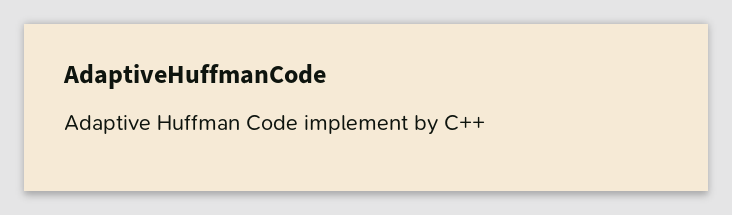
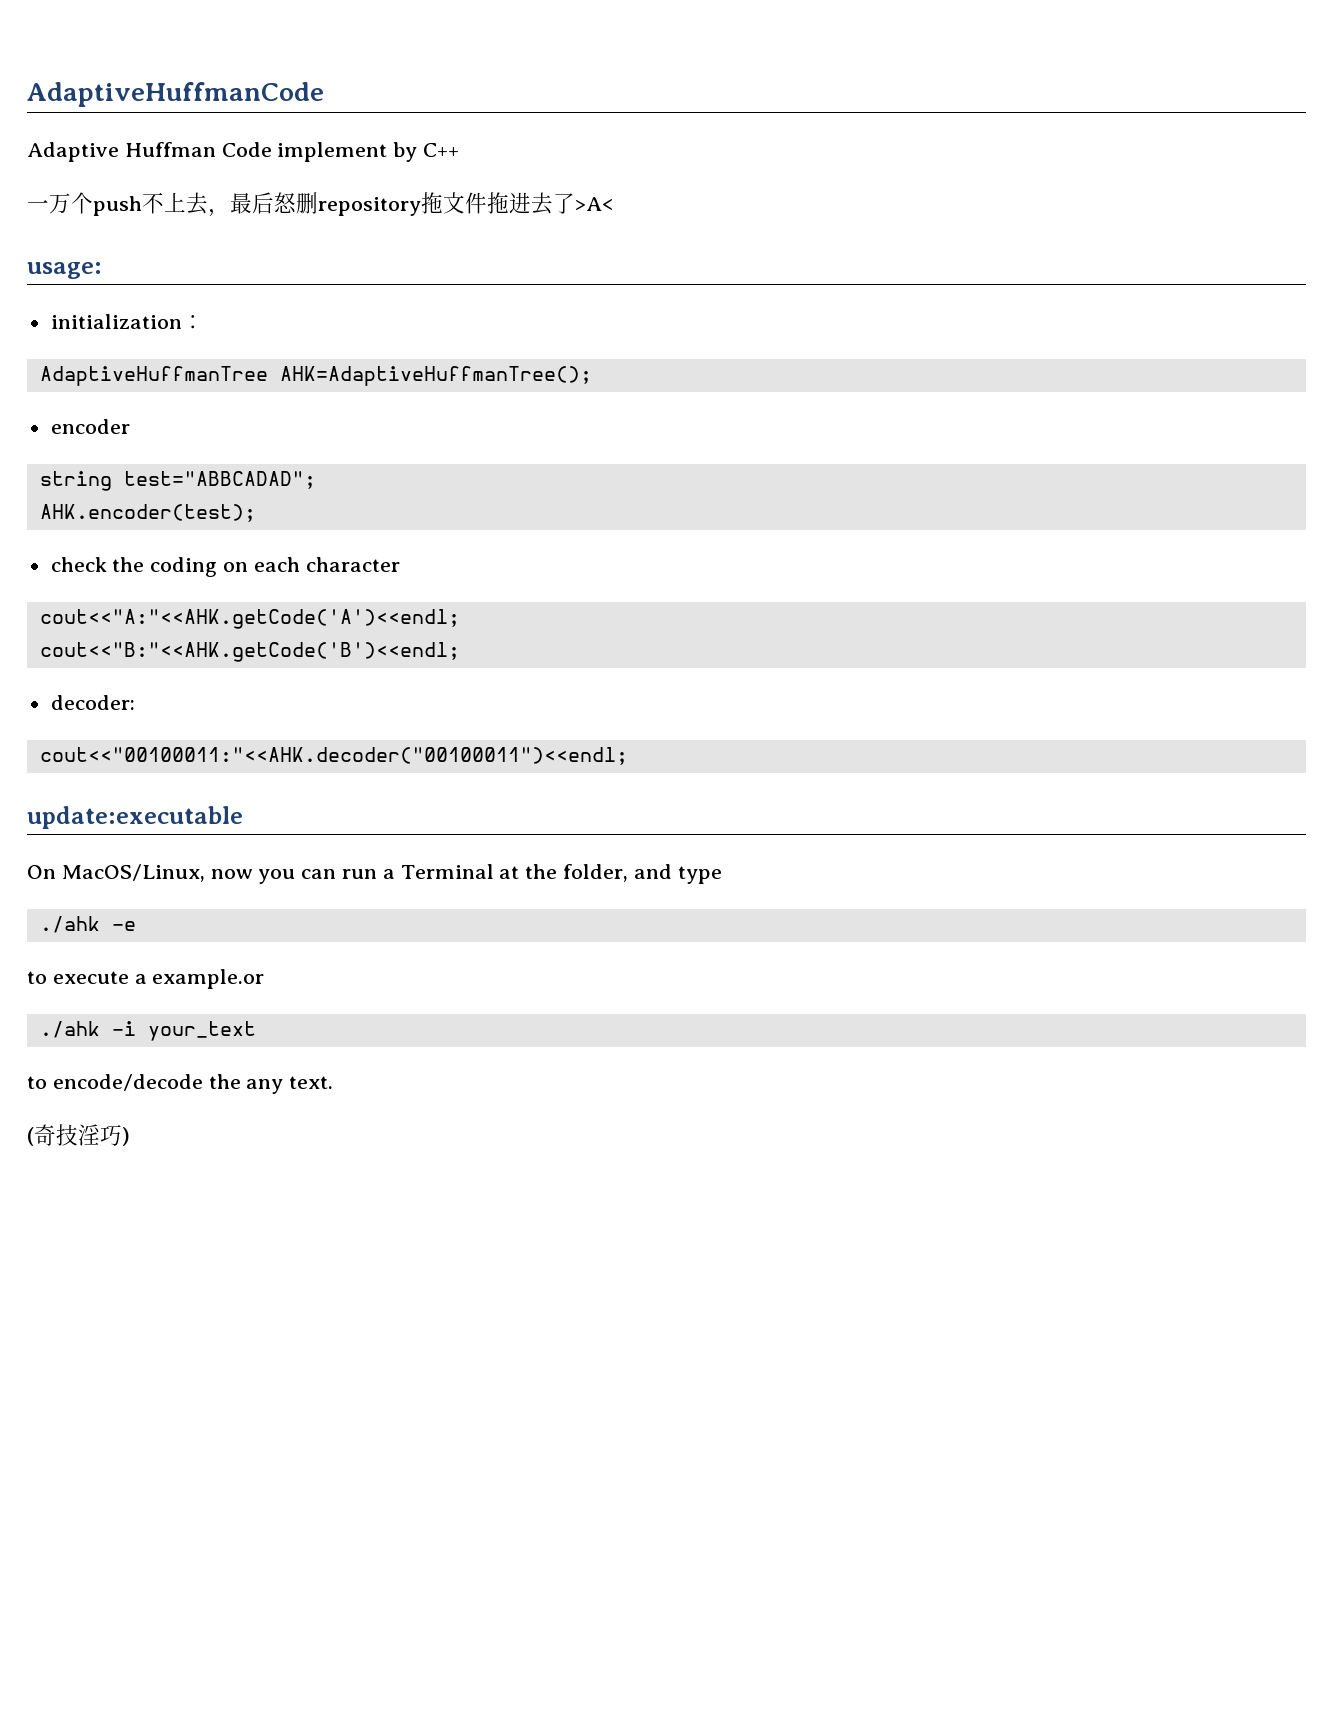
+ 一万个push不上去，最后怒删repository拖文件拖进去了>A<
+ usage:
+ initialization：
+ AdaptiveHuffmanTree AHK=AdaptiveHuffmanTree();
+ encoder
+ string test="ABBCADAD";
+ AHK.encoder(test);
+ check the coding on each character
+ cout<<"A:"<<AHK.getCode('A')<<endl;
+ cout<<"B:"<<AHK.getCode('B')<<endl;
+ decoder:
+ cout<<"00100011:"<<AHK.decoder("00100011")<<endl;
+ update:executable
+ On MacOS/Linux, now you can run a Terminal at the folder, and type
+ ./ahk -e
+ to execute a example.or
+ ./ahk -i your_text
+ to encode/decode the any text.
+ (奇技淫巧)

